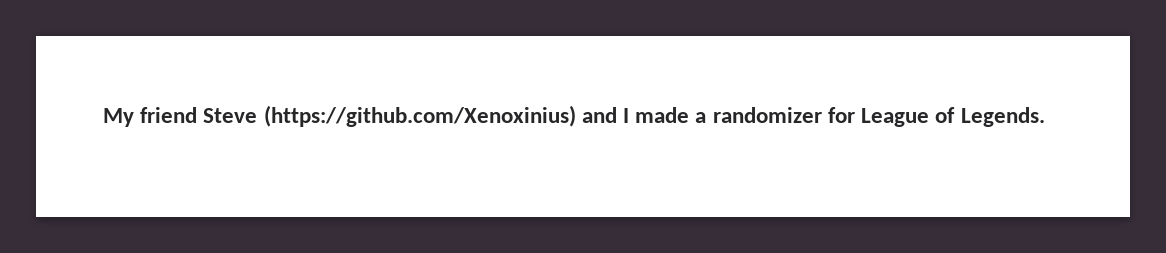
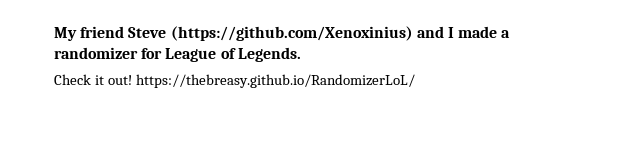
+ Check it out! https://thebreasy.github.io/RandomizerLoL/

